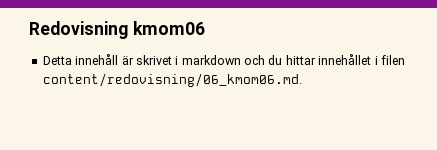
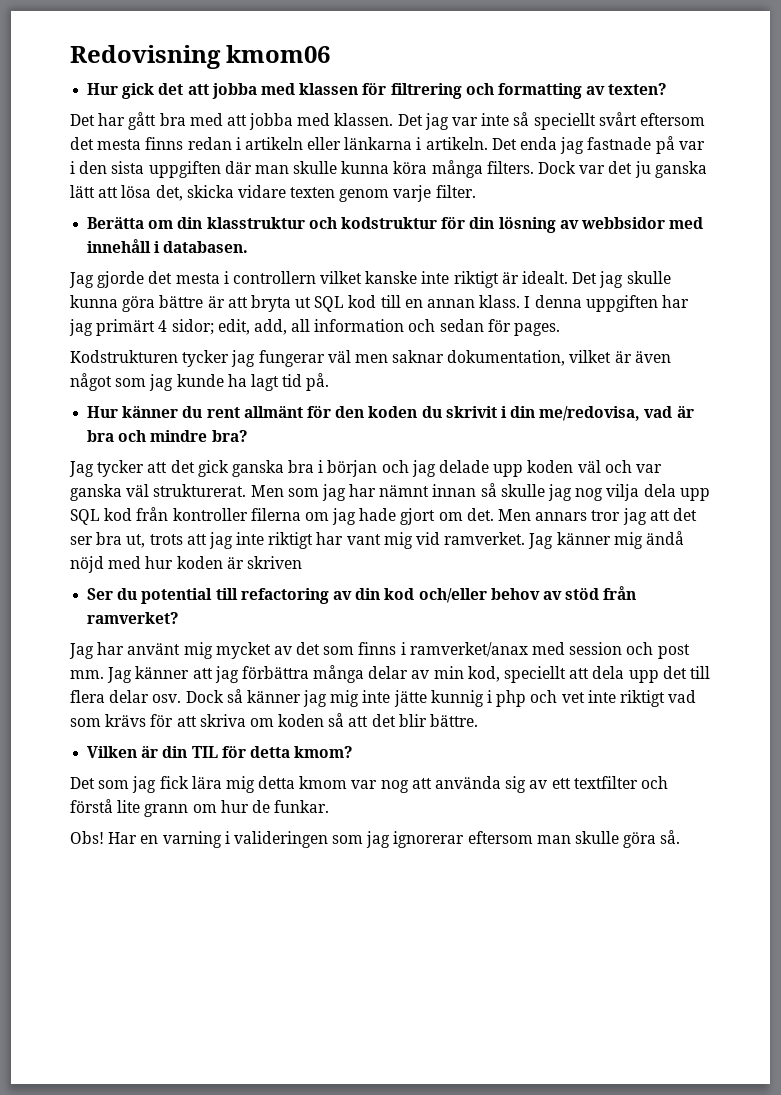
- Detta innehåll är skrivet i markdown och du hittar innehållet i filen content/redovisning/06_kmom06.md.
+ Hur gick det att jobba med klassen för filtrering och formatting av texten?
+ Det har gått bra med att jobba med klassen. Det jag var inte så speciellt svårt eftersom det mesta finns redan i artikeln eller länkarna i artikeln. Det enda jag fastnade på var i den sista uppgiften där man skulle kunna köra många filters. Dock var det ju ganska lätt att lösa det, skicka vidare texten genom varje filter.
+ Berätta om din klasstruktur och kodstruktur för din lösning av webbsidor med innehåll i databasen.
+ Jag gjorde det mesta i controllern vilket kanske inte riktigt är idealt. Det jag skulle kunna göra bättre är att bryta ut SQL kod till en annan klass. I denna uppgiften har jag primärt 4 sidor; edit, add, all information och sedan för pages.
+ Kodstrukturen tycker jag fungerar väl men saknar dokumentation, vilket är även något som jag kunde ha lagt tid på.
+ Hur känner du rent allmänt för den koden du skrivit i din me/redovisa, vad är bra och mindre bra?
+ Jag tycker att det gick ganska bra i början och jag delade upp koden väl och var ganska väl strukturerat. Men som jag har nämnt innan så skulle jag nog vilja dela upp SQL kod från kontroller filerna om jag hade gjort om det. Men annars tror jag att det ser bra ut, trots att jag inte riktigt har vant mig vid ramverket. Jag känner mig ändå nöjd med hur koden är skriven
+ Ser du potential till refactoring av din kod och/eller behov av stöd från ramverket?
+ Jag har använt mig mycket av det som finns i ramverket/anax med session och post mm. Jag känner att jag förbättra många delar av min kod, speciellt att dela upp det till flera delar osv. Dock så känner jag mig inte jätte kunnig i php och vet inte riktigt vad som krävs för att skriva om koden så att det blir bättre.
+ Vilken är din TIL för detta kmom?
+ Det som jag fick lära mig detta kmom var nog att använda sig av ett textfilter och förstå lite grann om hur de funkar.
+ Obs! Har en varning i valideringen som jag ignorerar eftersom man skulle göra så.

